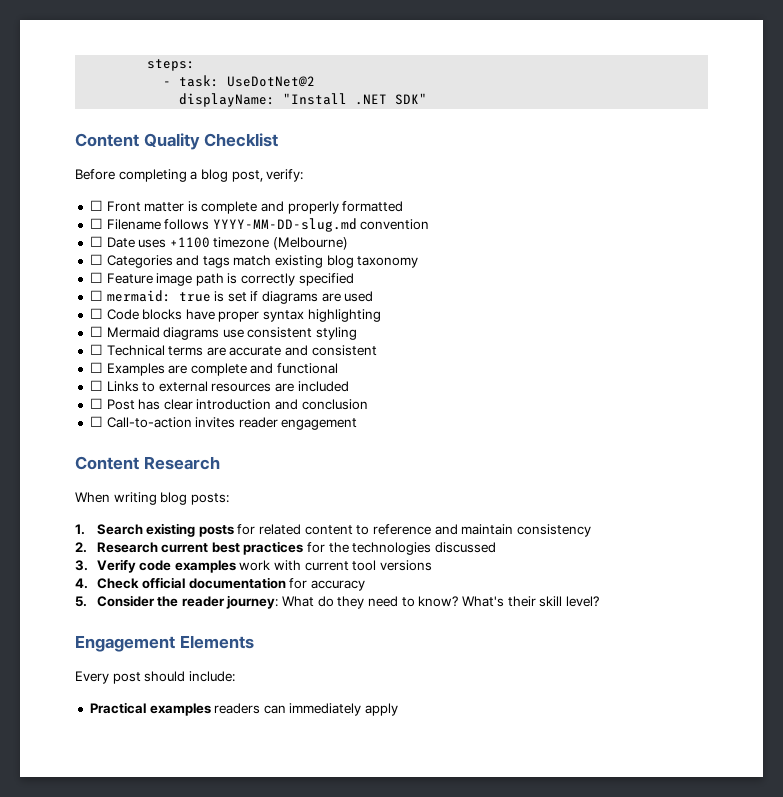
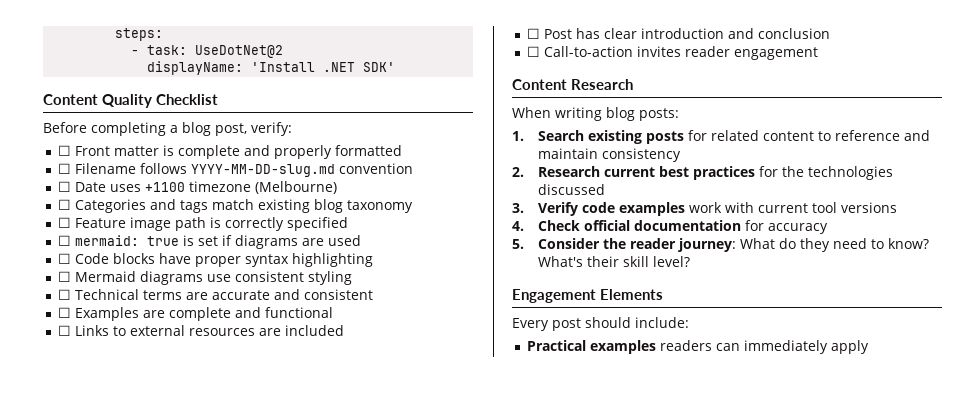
- displayName: "Install .NET SDK"
+ displayName: 'Install .NET SDK'

